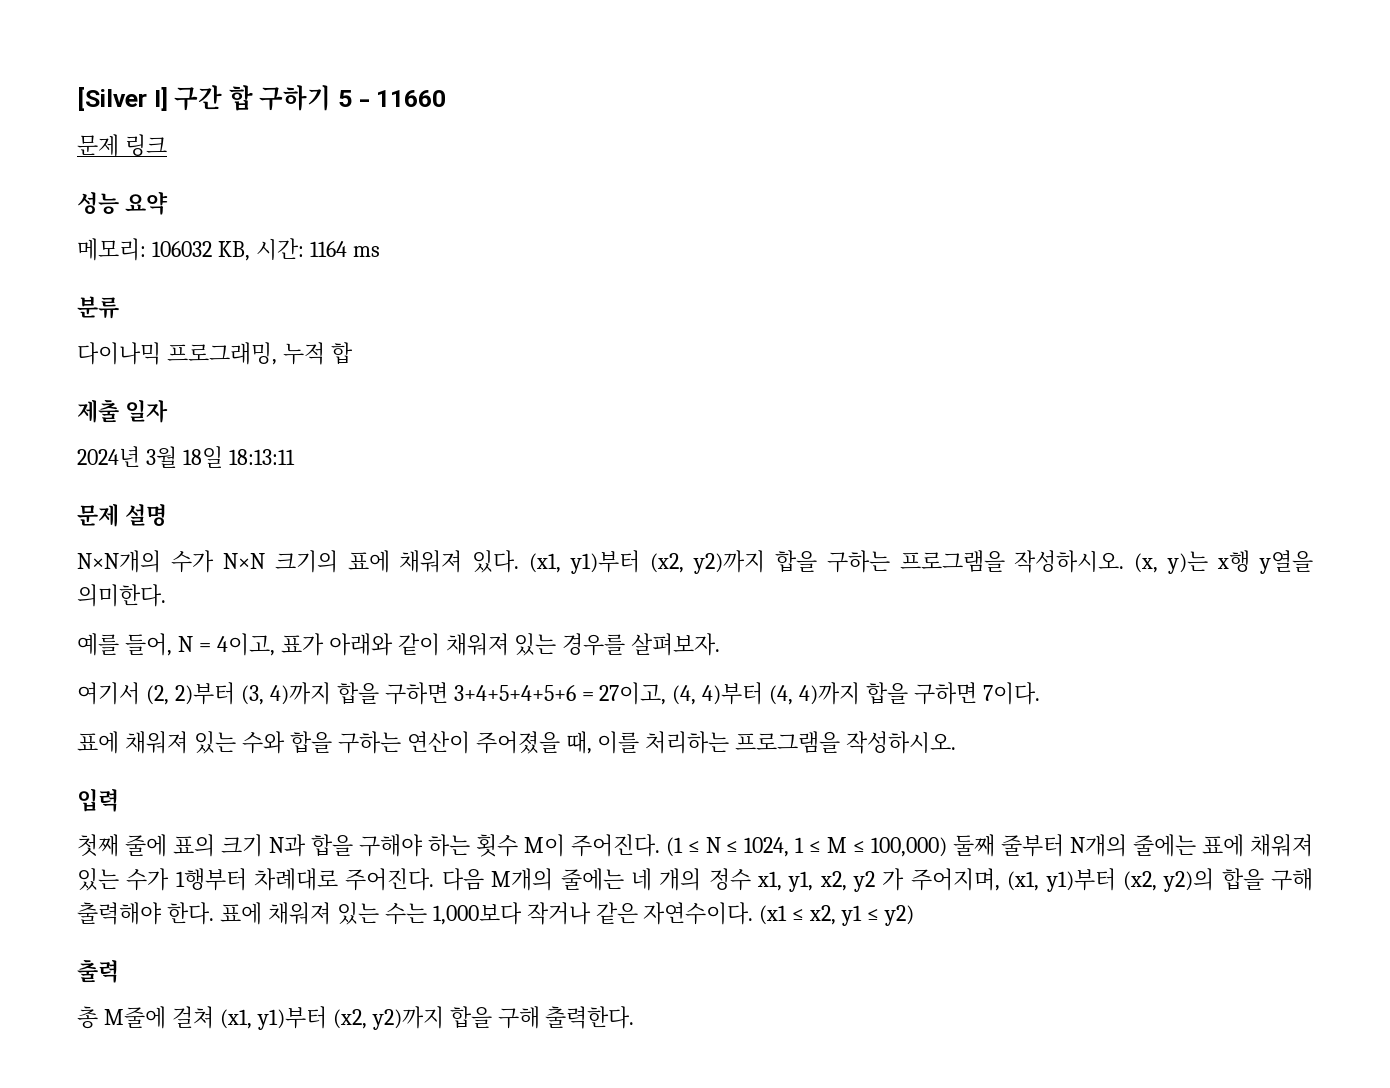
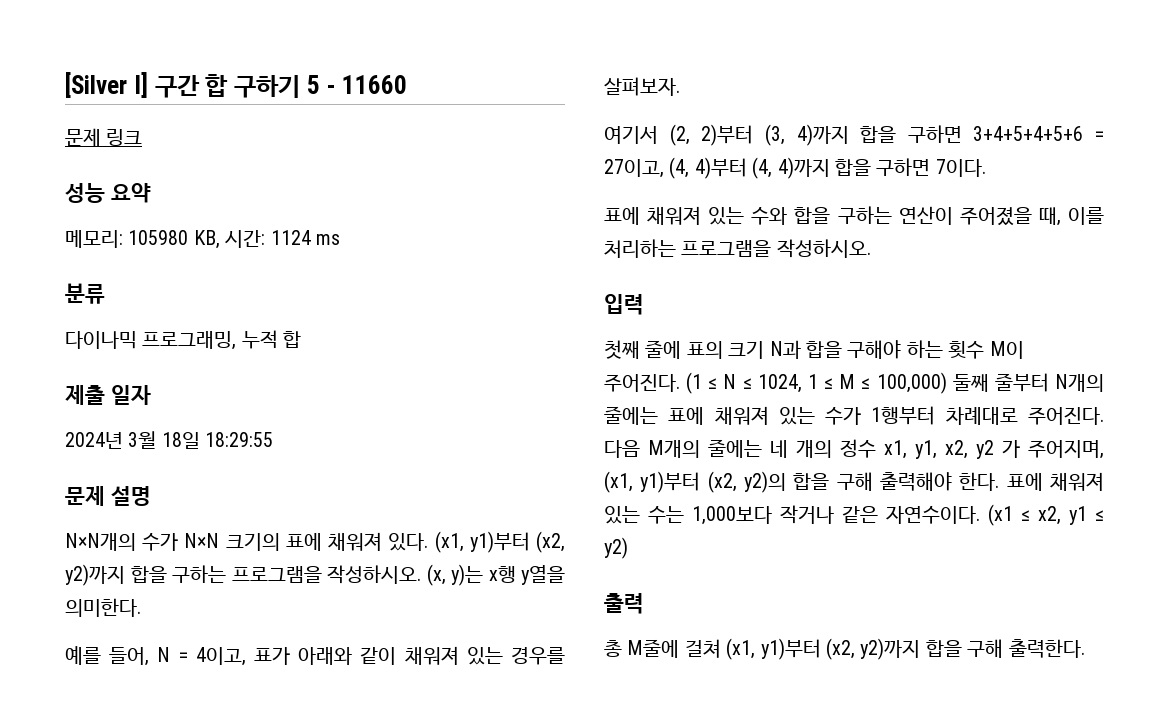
- 메모리: 106032 KB, 시간: 1164 ms
+ 메모리: 105980 KB, 시간: 1124 ms
- 2024년 3월 18일 18:13:11
+ 2024년 3월 18일 18:29:55

